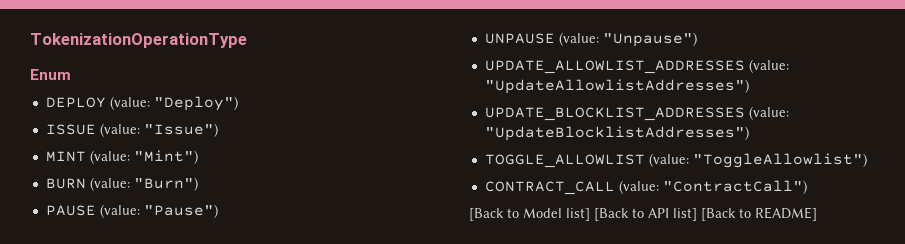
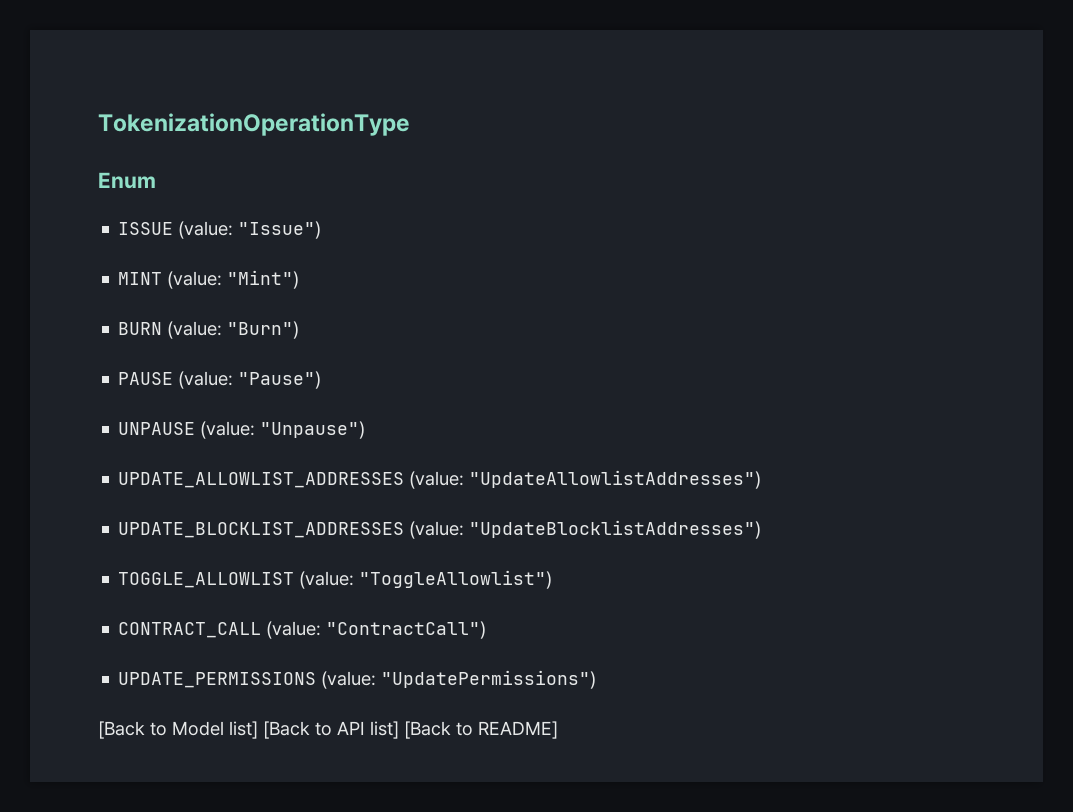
- DEPLOY (value: "Deploy")
+ UPDATE_PERMISSIONS (value: "UpdatePermissions")

